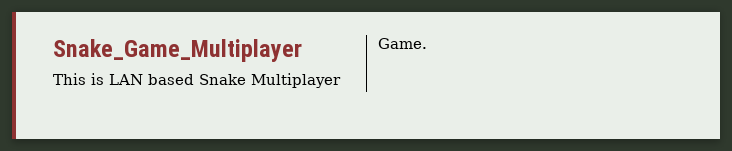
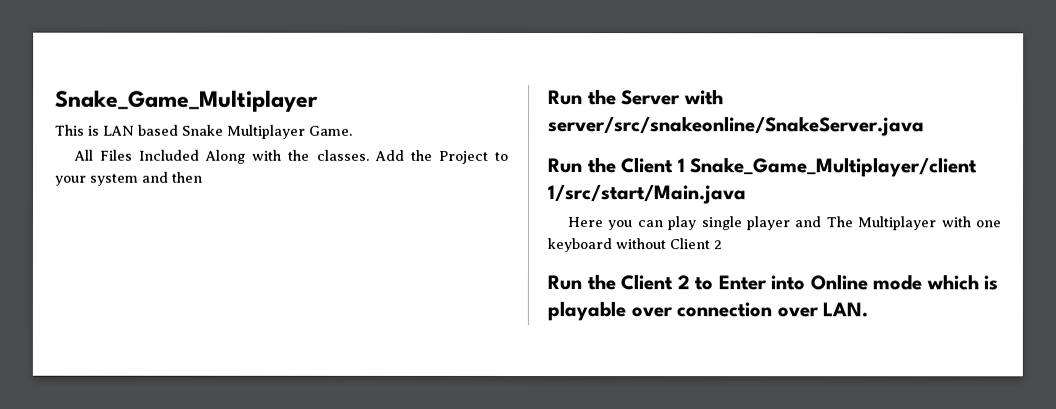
+ All Files Included Along with the classes. Add the Project to your system and then
+ Run the Server with server/src/snakeonline/SnakeServer.java
+ Run the Client 1 Snake_Game_Multiplayer/client 1/src/start/Main.java
+ Here you can play single player and The Multiplayer with one keyboard without Client 2
+ Run the Client 2 to Enter into Online mode which is playable over connection over LAN.

